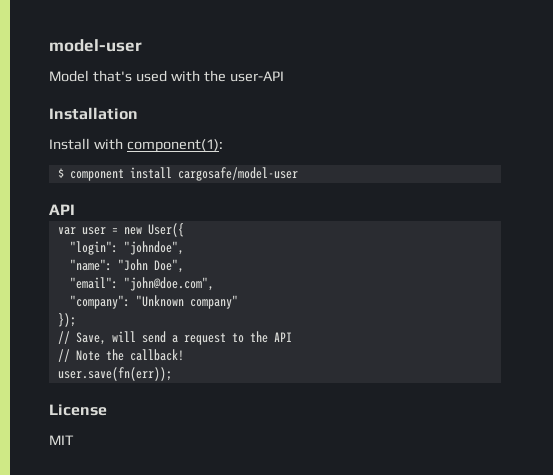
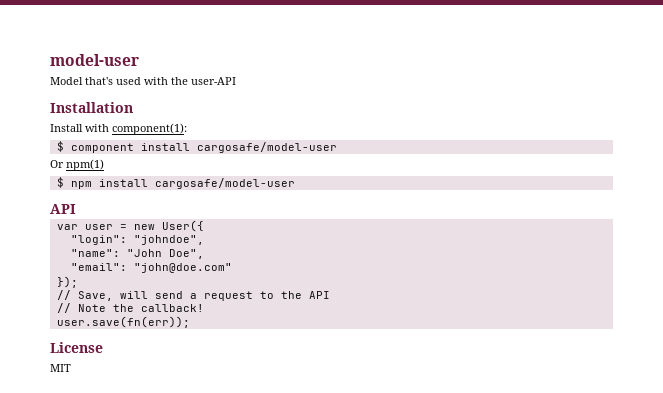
+ Or npm(1)
+ $ npm install cargosafe/model-user
- "email": "john@doe.com",
- "company": "Unknown company"
+ "email": "john@doe.com"

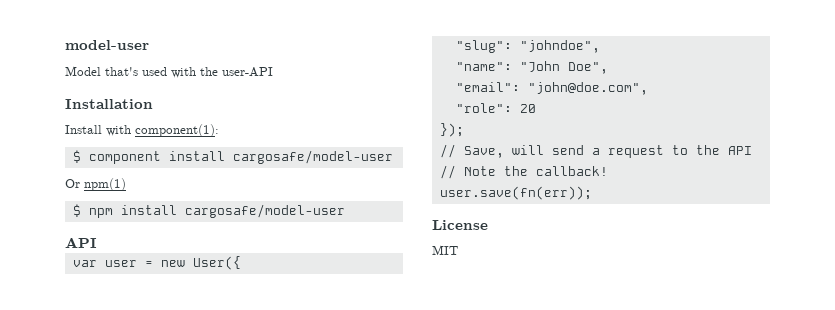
- "login": "johndoe",
+ "slug": "johndoe",
- "email": "john@doe.com"
+ "email": "john@doe.com",
+ "role": 20

